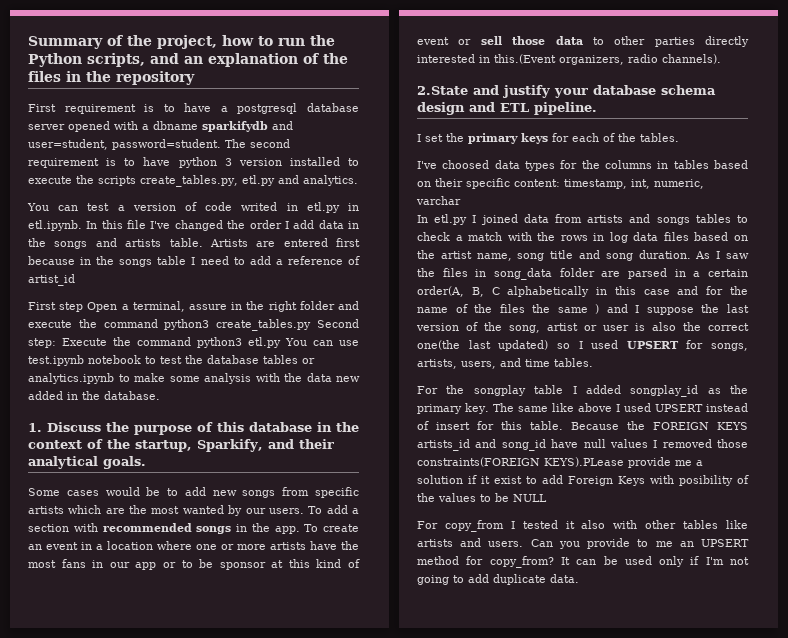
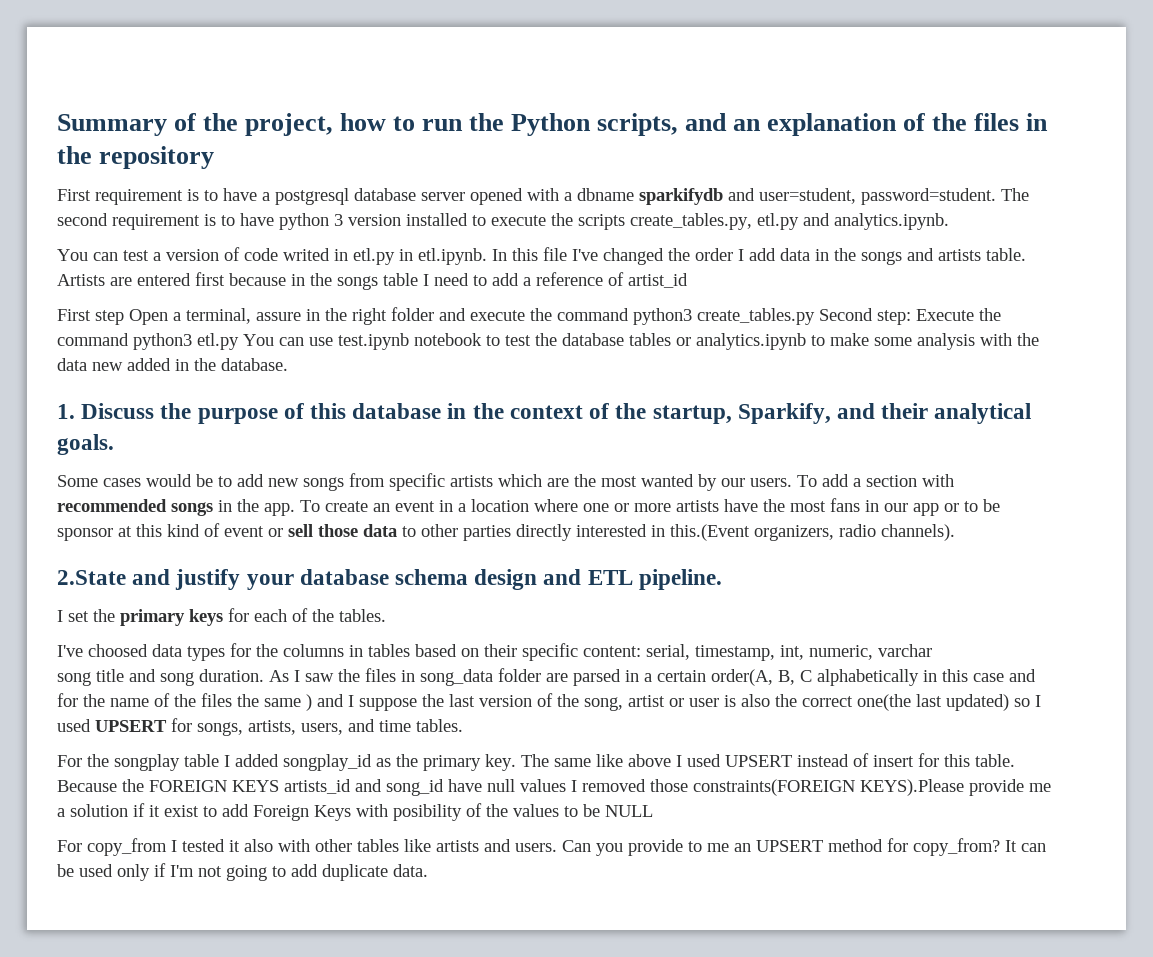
- The second requirement is to have python 3 version installed to execute the scripts create_tables.py, etl.py and analytics.
+ The second requirement is to have python 3 version installed to execute the scripts create_tables.py, etl.py and analytics.ipynb.
- I've choosed data types for the columns in tables based on their specific content: timestamp, int, numeric, varchar
+ I've choosed data types for the columns in tables based on their specific content: serial, timestamp, int, numeric, varchar
- In etl.py I joined data from artists and songs tables to check a match with the rows in log data files based on the artist name, song title and song duration.
+ song title and song duration.
- Because the FOREIGN KEYS artists_id and song_id have null values I removed those constraints(FOREIGN KEYS).PLease provide me a solution if it exist to add Foreign Keys with posibility of the values to be NULL
+ Because the FOREIGN KEYS artists_id and song_id have null values I removed those constraints(FOREIGN KEYS).Please provide me a solution if it exist to add Foreign Keys with posibility of the values to be NULL

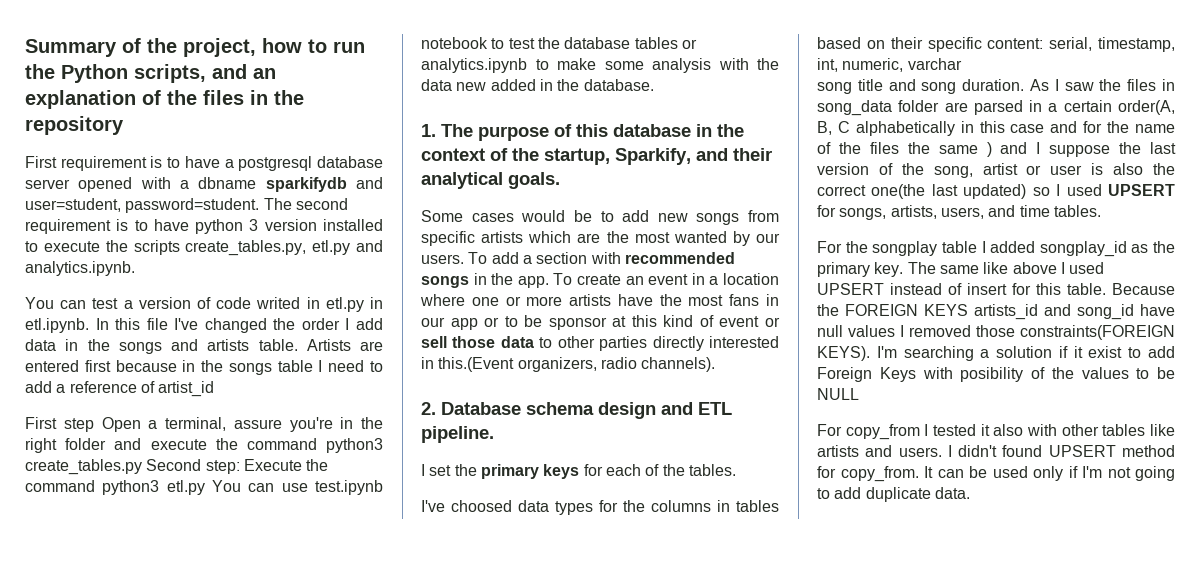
- First step Open a terminal, assure in the right folder and execute the command python3 create_tables.py Second step: Execute the command python3 etl.py You can use test.ipynb notebook to test the database tables or analytics.ipynb to make some analysis with the data new added in the database.
+ First step Open a terminal, assure you're in the right folder and execute the command python3 create_tables.py Second step: Execute the command python3 etl.py You can use test.ipynb notebook to test the database tables or analytics.ipynb to make some analysis with the data new added in the database.
- 1. Discuss the purpose of this database in the context of the startup, Sparkify, and their analytical goals.
+ 1. The purpose of this database in the context of the startup, Sparkify, and their analytical goals.
- 2.State and justify your database schema design and ETL pipeline.
+ 2. Database schema design and ETL pipeline.
- Because the FOREIGN KEYS artists_id and song_id have null values I removed those constraints(FOREIGN KEYS).Please provide me a solution if it exist to add Foreign Keys with posibility of the values to be NULL
+ Because the FOREIGN KEYS artists_id and song_id have null values I removed those constraints(FOREIGN KEYS). I'm searching a solution if it exist to add Foreign Keys with posibility of the values to be NULL
- Can you provide to me an UPSERT method for copy_from?
+ I didn't found UPSERT method for copy_from.

